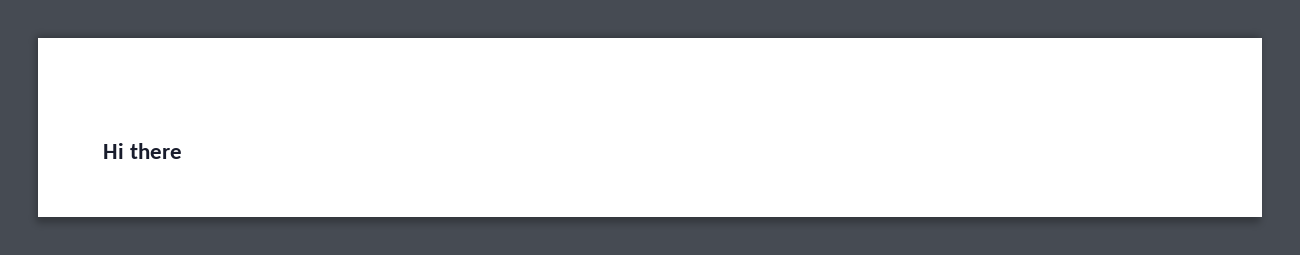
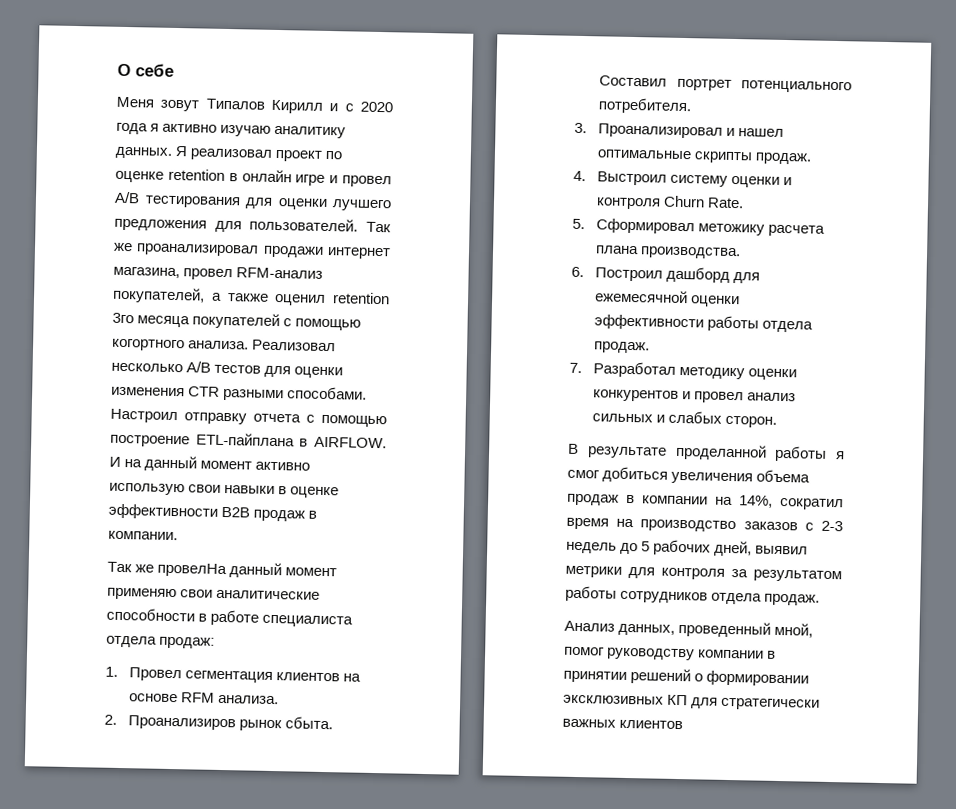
- Hi there
+ О себе
+ Меня зовут Типалов Кирилл и с 2020 года я активно изучаю аналитику данных. Я реализовал проект по оценке retention в онлайн игре и провел A/B тестирования для оценки лучшего предложения для пользователей. Так же проанализировал продажи интернет магазина, провел RFM-анализ покупателей, а также оценил retention 3го месяца покупателей с помощью когортного анализа. Реализовал несколько A/B тестов для оценки изменения CTR разными способами. Настроил отправку отчета с помощью построение ETL-пайплана в AIRFLOW. И на данный момент активно использую свои навыки в оценке эффективности B2B продаж в компании.
+ Так же провелНа данный момент применяю свои аналитические способности в работе специалиста отдела продаж:
+ 1. Провел сегментация клиентов на основе RFM анализа.
+ 2. Проанализиров рынок сбыта. Составил портрет потенциального потребителя.
+ 3. Проанализировал и нашел оптимальные скрипты продаж.
+ 4. Выстроил систему оценки и контроля Churn Rate.
+ 5. Сформировал метожику расчета плана производства.
+ 6. Построил дашборд для ежемесячной оценки эффективности работы отдела продаж.
+ 7. Разработал методику оценки конкурентов и провел анализ сильных и слабых сторон.
+ В результате проделанной работы я смог добиться увеличения объема продаж в компании на 14%, сократил время на производство заказов с 2-3 недель до 5 рабочих дней, выявил метрики для контроля за результатом работы сотрудников отдела продаж.
+ Анализ данных, проведенный мной, помог руководству компании в принятии решений о формировании эксклюзивных КП для стратегически важных клиентов

